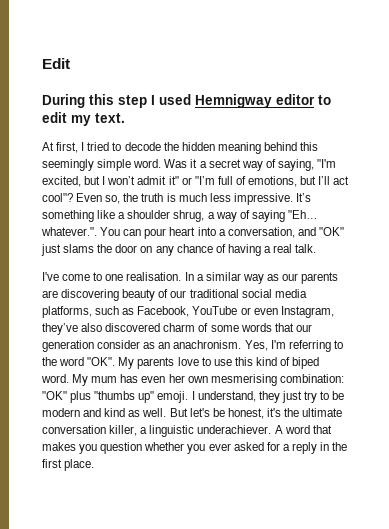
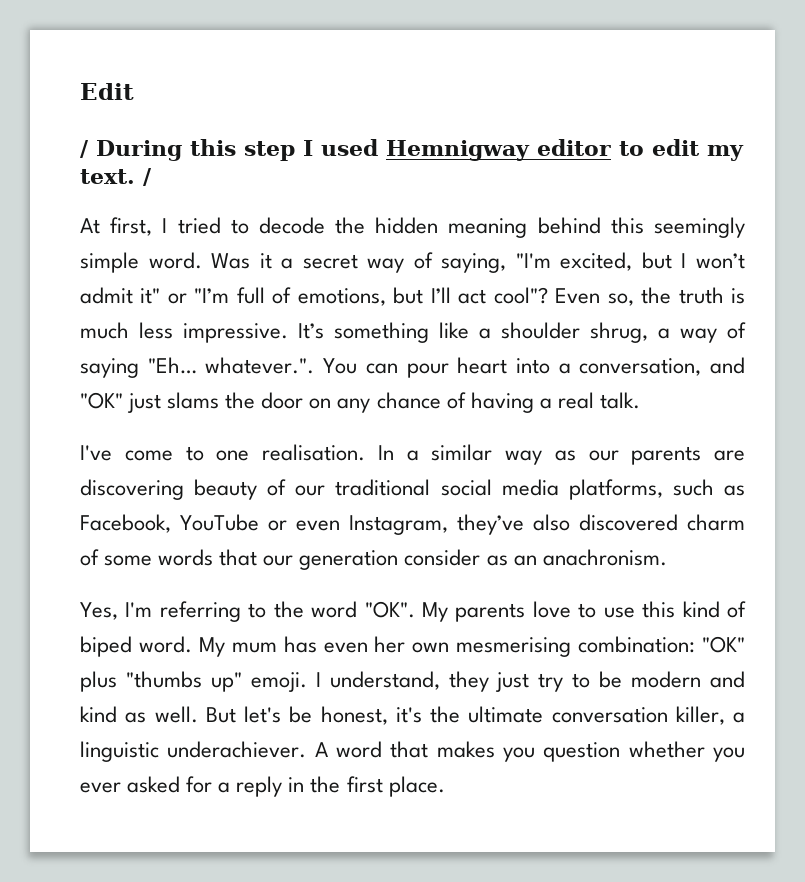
- During this step I used Hemnigway editor to edit my text.
+ / During this step I used Hemnigway editor to edit my text. /
- In a similar way as our parents are discovering beauty of our traditional social media platforms, such as Facebook, YouTube or even Instagram, they’ve also discovered charm of some words that our generation consider as an anachronism. Yes, I'm referring to the word "OK". My parents love to use this kind of biped word.
+ In a similar way as our parents are discovering beauty of our traditional social media platforms, such as Facebook, YouTube or even Instagram, they’ve also discovered charm of some words that our generation consider as an anachronism.
+ Yes, I'm referring to the word "OK". My parents love to use this kind of biped word.

